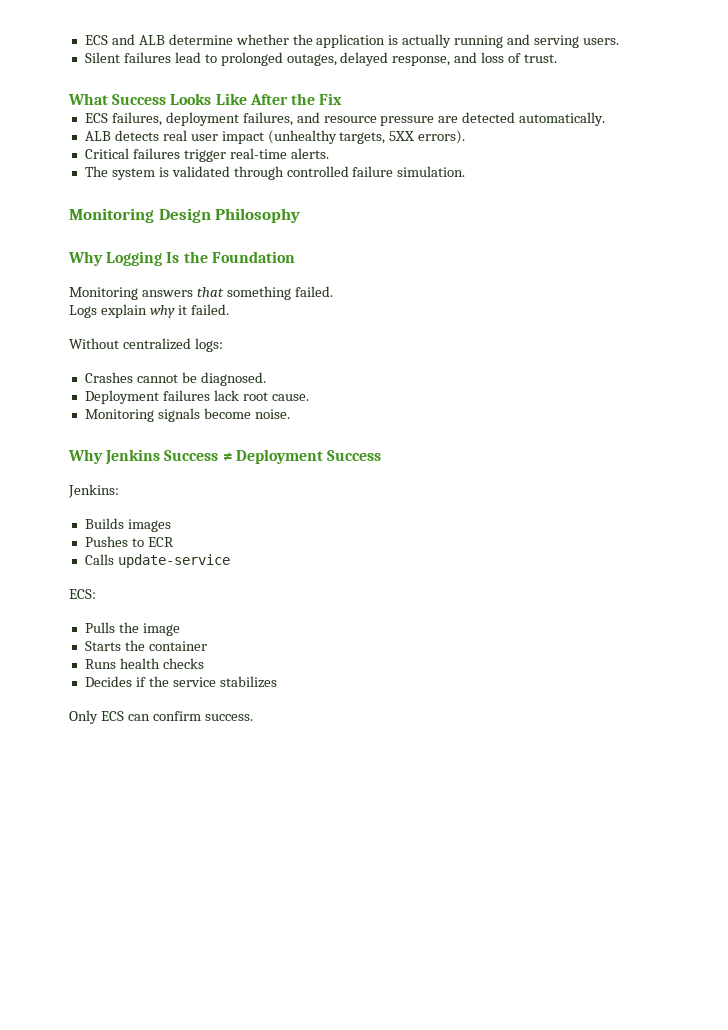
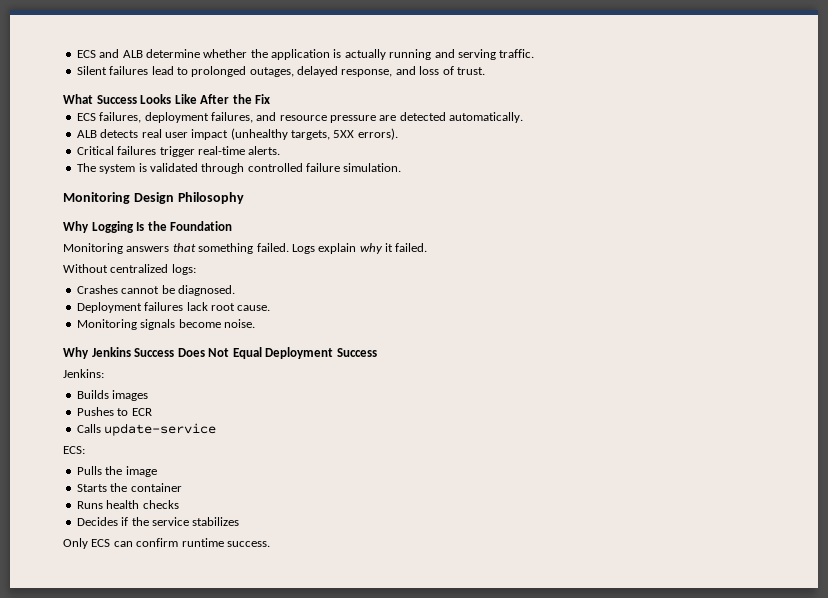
- ECS and ALB determine whether the application is actually running and serving users.
+ ECS and ALB determine whether the application is actually running and serving traffic.
- Monitoring answers that something failed.
- Logs explain why it failed.
+ Monitoring answers that something failed. Logs explain why it failed.
- Why Jenkins Success ≠ Deployment Success
+ Why Jenkins Success Does Not Equal Deployment Success
- Only ECS can confirm success.
+ Only ECS can confirm runtime success.

